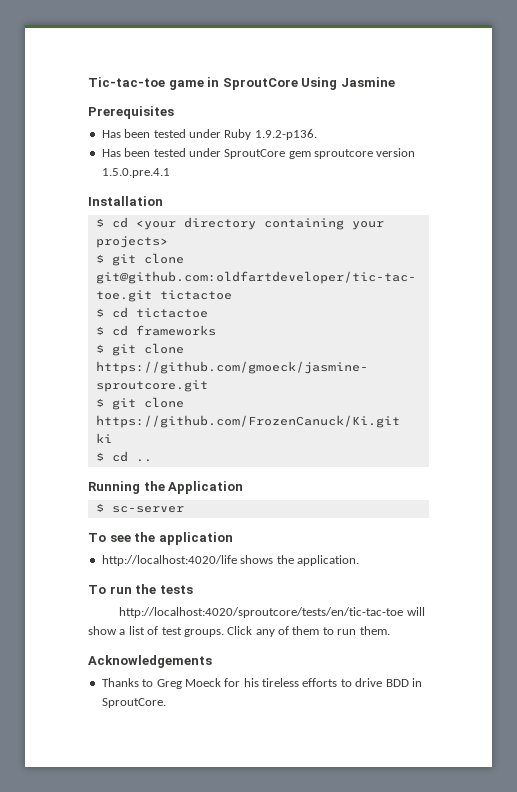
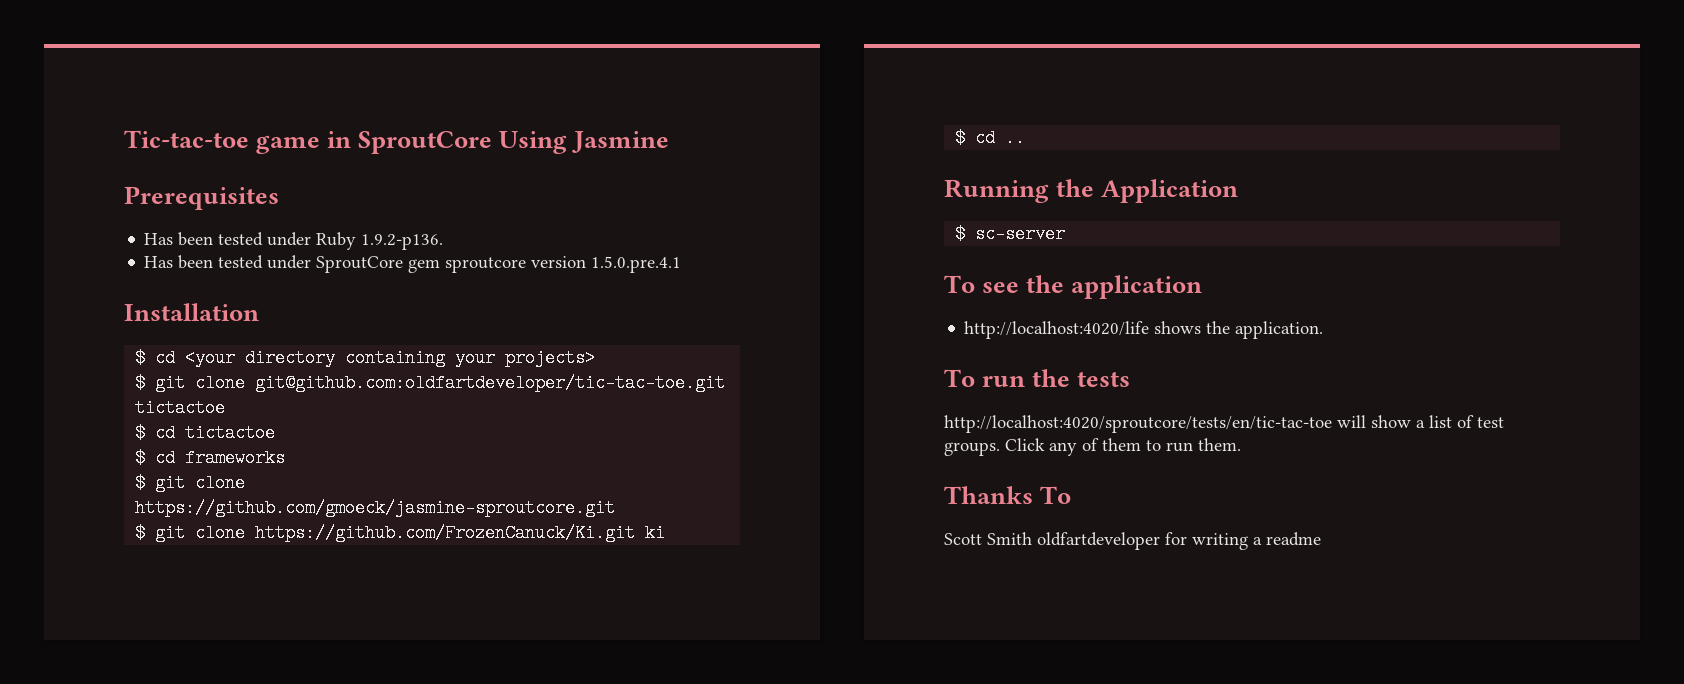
- Acknowledgements
- Thanks to Greg Moeck for his tireless efforts to drive BDD in SproutCore.
+ Thanks To
+ Scott Smith oldfartdeveloper for writing a readme

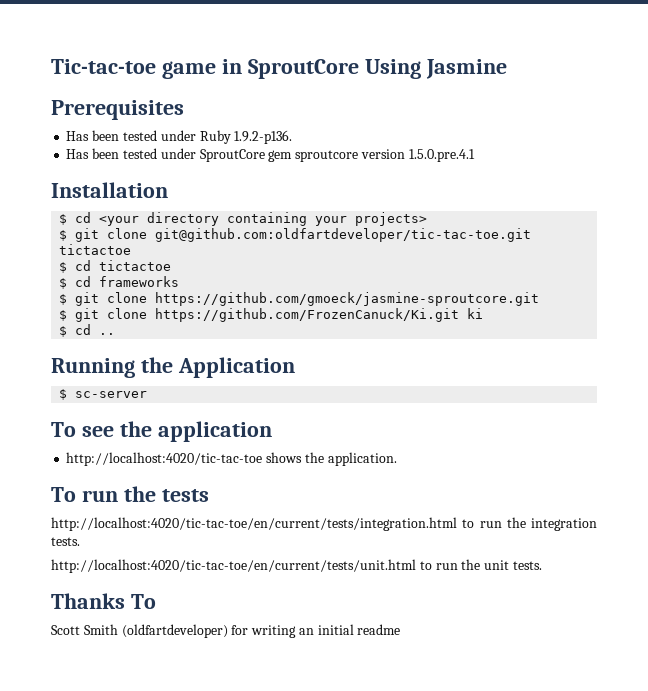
- http://localhost:4020/life shows the application.
+ http://localhost:4020/tic-tac-toe shows the application.
- http://localhost:4020/sproutcore/tests/en/tic-tac-toe will show a list of test groups. Click any of them to run them.
+ http://localhost:4020/tic-tac-toe/en/current/tests/integration.html to run the integration tests.
+ http://localhost:4020/tic-tac-toe/en/current/tests/unit.html to run the unit tests.
- Scott Smith oldfartdeveloper for writing a readme
+ Scott Smith (oldfartdeveloper) for writing an initial readme

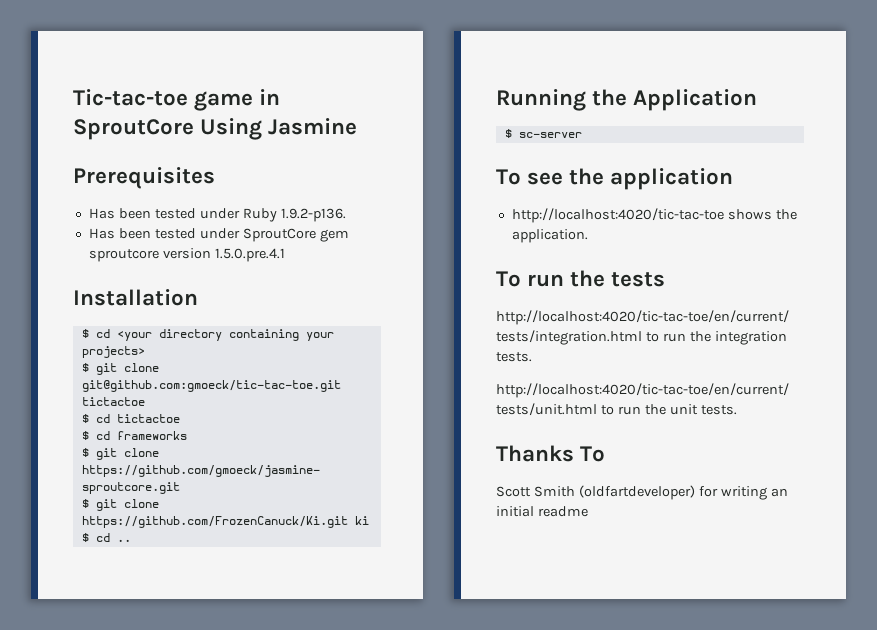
- $ git clone git@github.com:oldfartdeveloper/tic-tac-toe.git tictactoe
+ $ git clone git@github.com:gmoeck/tic-tac-toe.git tictactoe

